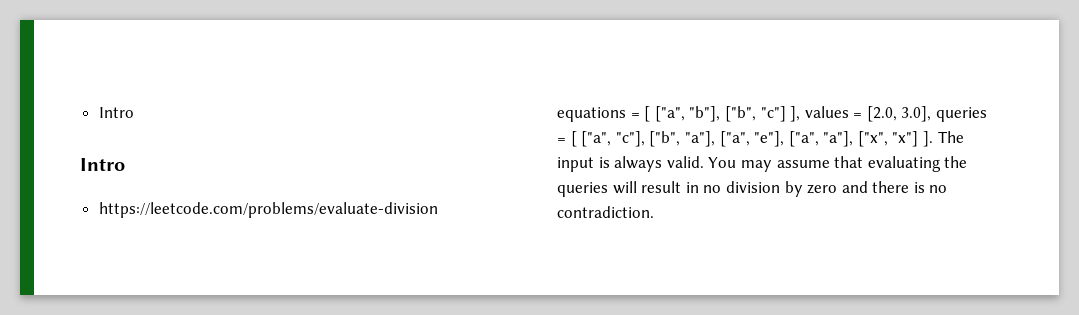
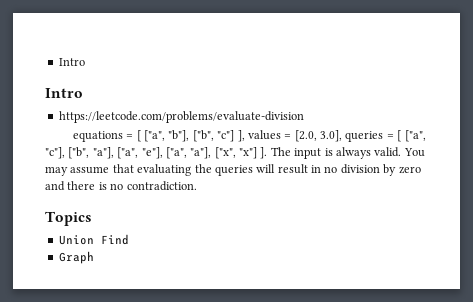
+ Topics
+ Union Find
+ Graph

